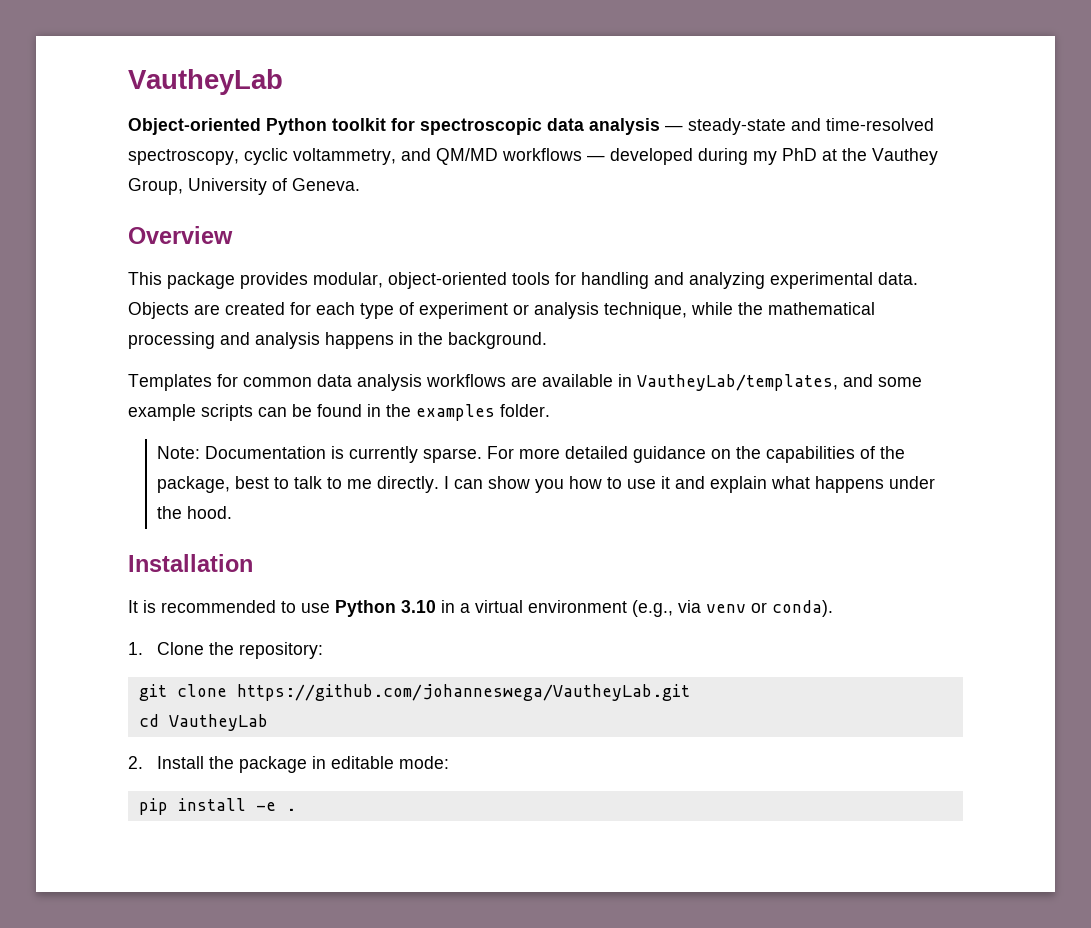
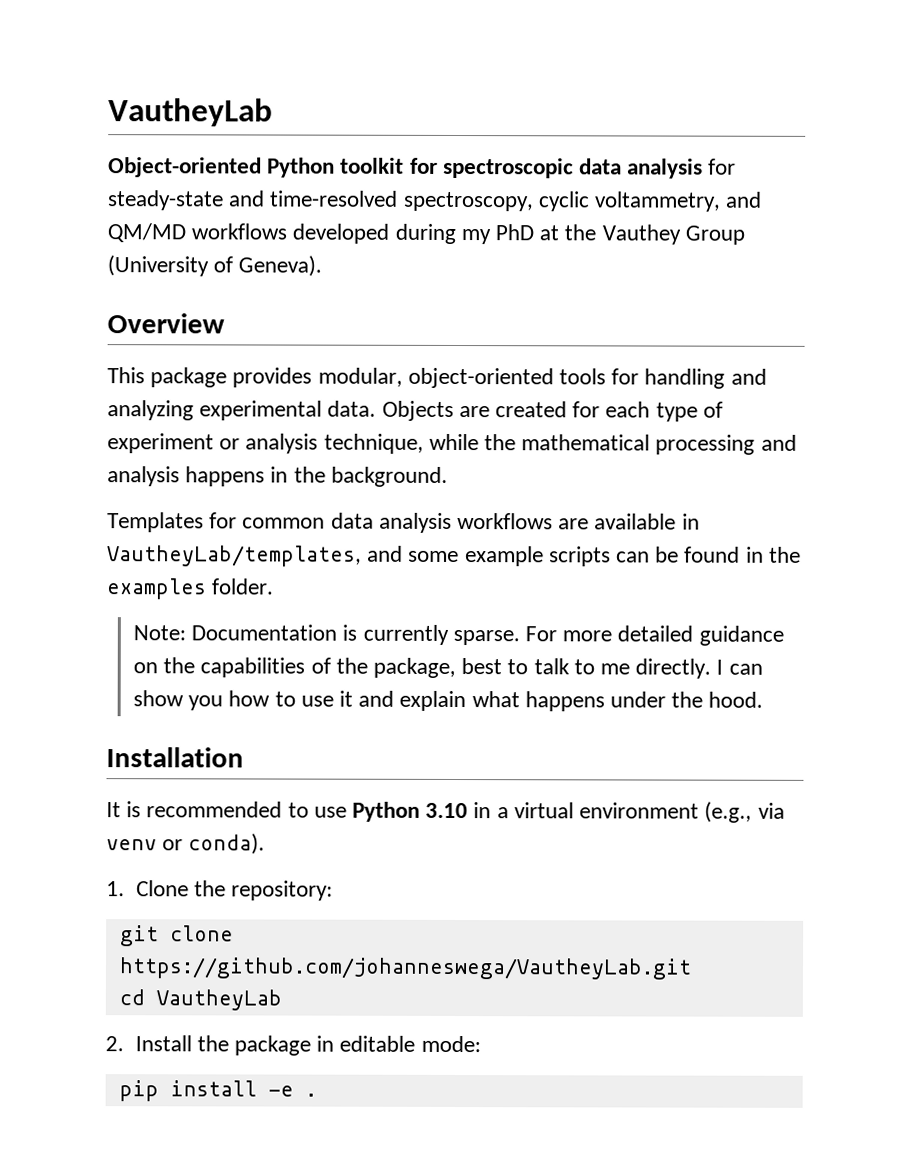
- Object-oriented Python toolkit for spectroscopic data analysis — steady-state and time-resolved spectroscopy, cyclic voltammetry, and QM/MD workflows — developed during my PhD at the Vauthey Group, University of Geneva.
+ Object-oriented Python toolkit for spectroscopic data analysis for steady-state and time-resolved spectroscopy, cyclic voltammetry, and QM/MD workflows developed during my PhD at the Vauthey Group (University of Geneva).

